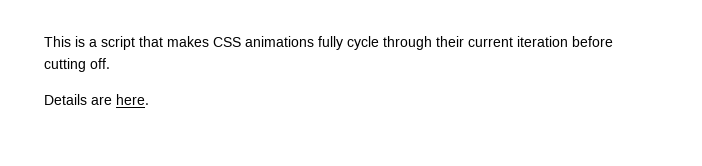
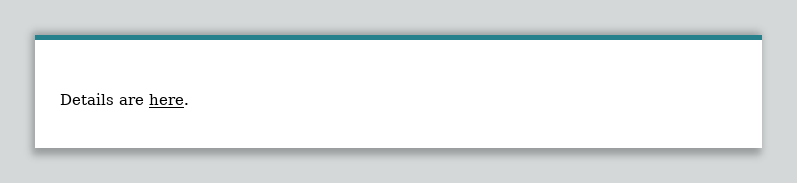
- This is a script that makes CSS animations fully cycle through their current iteration before cutting off.

